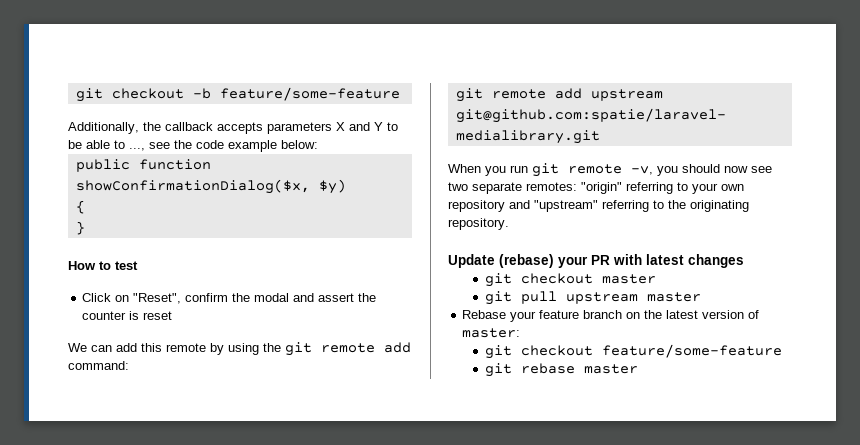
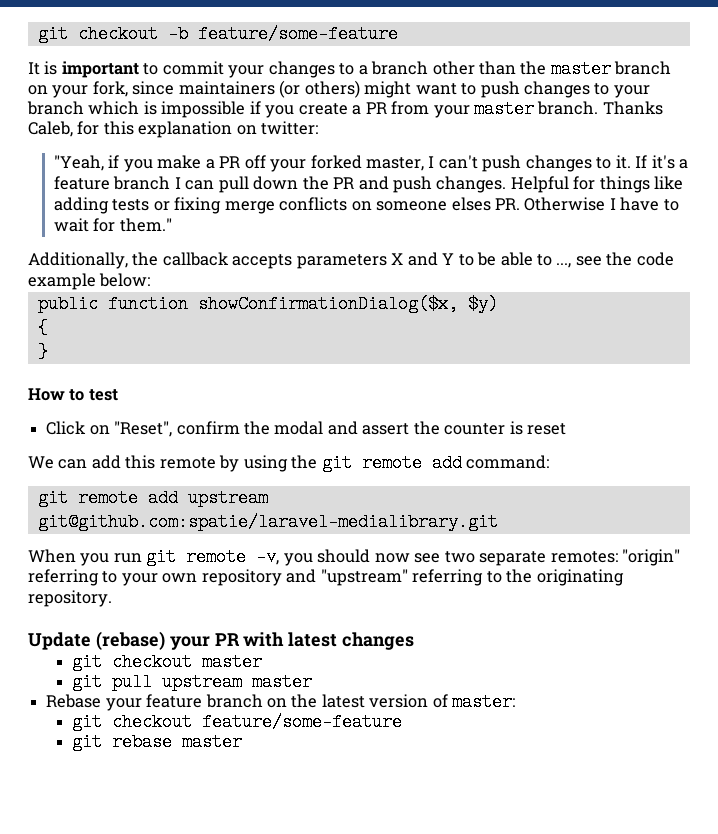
+ It is important to commit your changes to a branch other than the master branch on your fork, since maintainers (or others) might want to push changes to your branch which is impossible if you create a PR from your master branch. Thanks Caleb, for this explanation on twitter:
+ "Yeah, if you make a PR off your forked master, I can't push changes to it. If it's a feature branch I can pull down the PR and push changes. Helpful for things like adding tests or fixing merge conflicts on someone elses PR. Otherwise I have to wait for them."

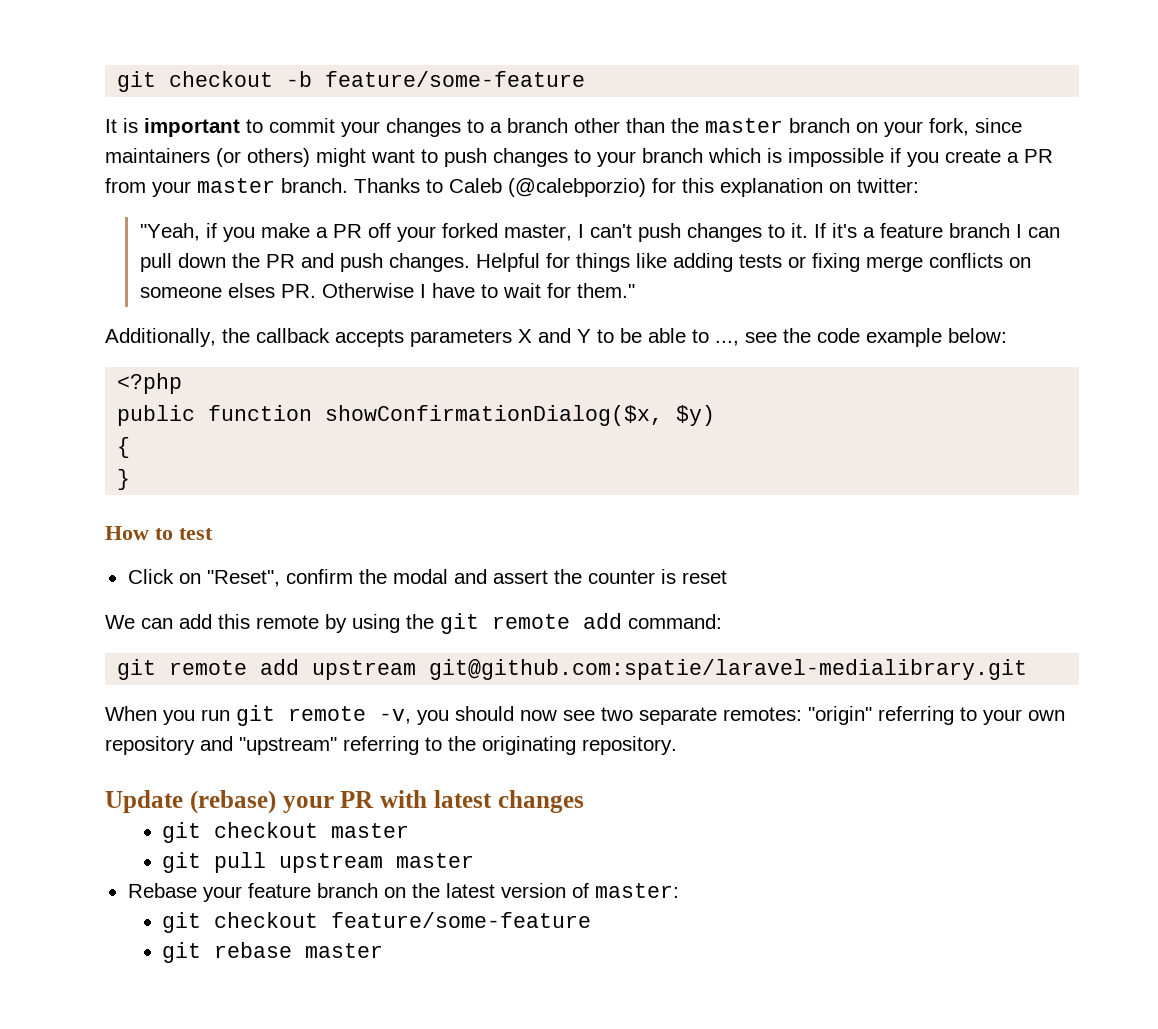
- Thanks Caleb, for this explanation on twitter:
+ Thanks to Caleb (@calebporzio) for this explanation on twitter:
+ <?php

